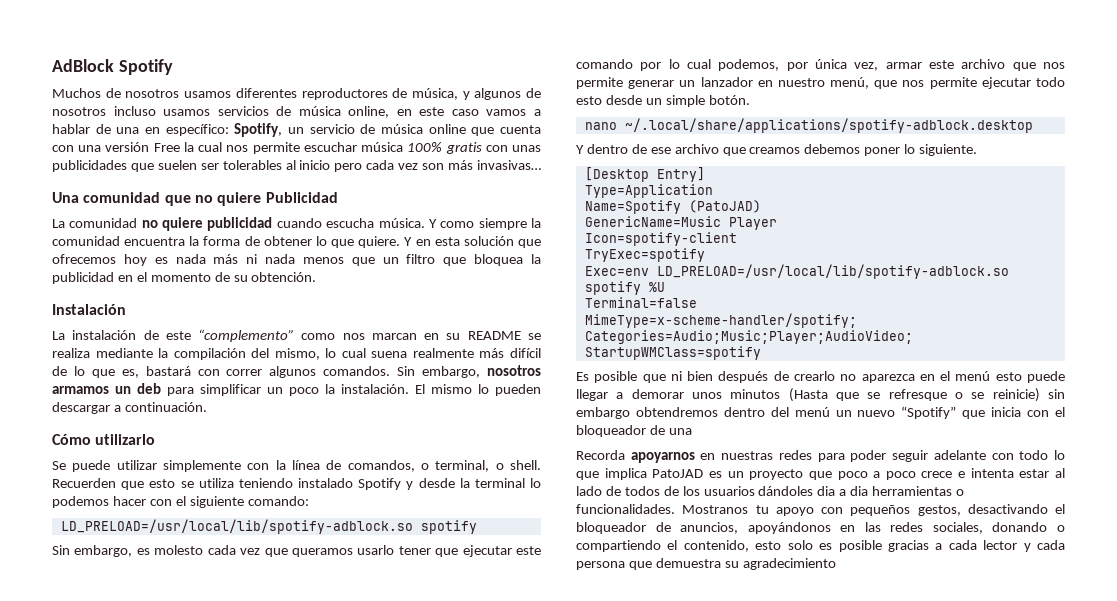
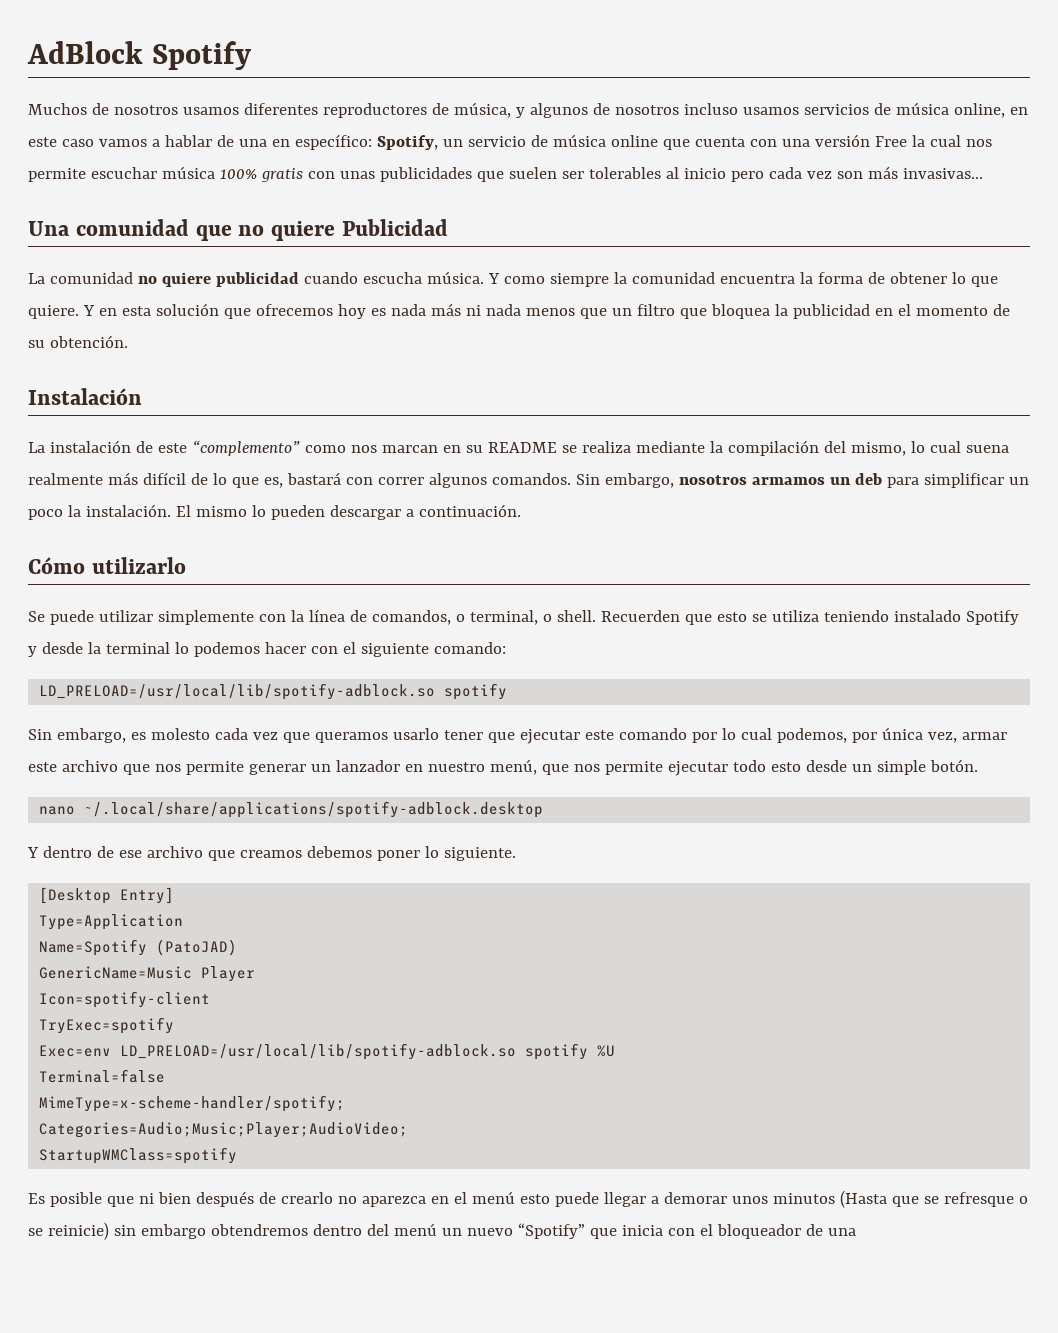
- Recorda apoyarnos en nuestras redes para poder seguir adelante con todo lo que implica PatoJAD es un proyecto que poco a poco crece e intenta estar al lado de todos de los usuarios dándoles dia a dia herramientas o funcionalidades. Mostranos tu apoyo con pequeños gestos, desactivando el bloqueador de anuncios, apoyándonos en las redes sociales, donando o compartiendo el contenido, esto solo es posible gracias a cada lector y cada persona que demuestra su agradecimiento

